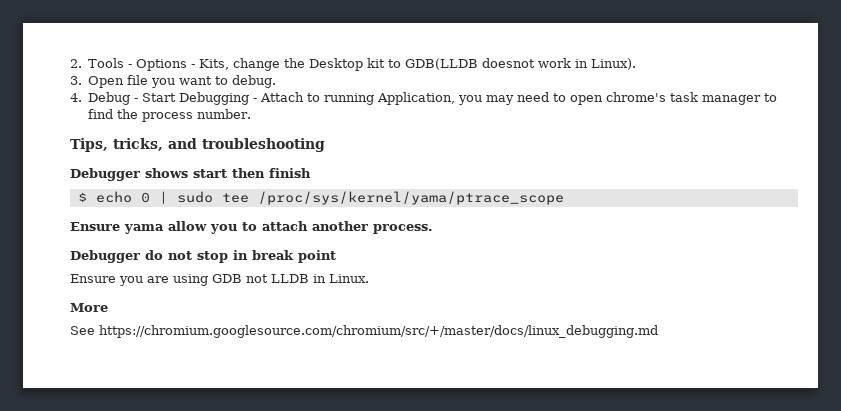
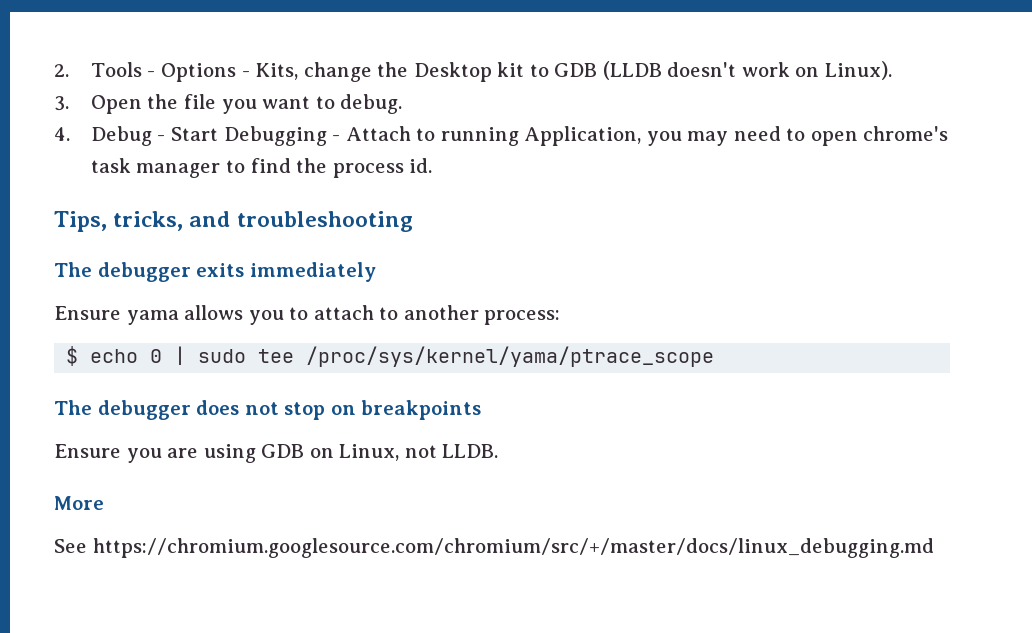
- 2. Tools - Options - Kits, change the Desktop kit to GDB(LLDB doesnot work in Linux).
+ 2. Tools - Options - Kits, change the Desktop kit to GDB (LLDB doesn't work on Linux).
- 3. Open file you want to debug.
+ 3. Open the file you want to debug.
- 4. Debug - Start Debugging - Attach to running Application, you may need to open chrome's task manager to find the process number.
+ 4. Debug - Start Debugging - Attach to running Application, you may need to open chrome's task manager to find the process id.
- Debugger shows start then finish
+ The debugger exits immediately
+ Ensure yama allows you to attach to another process:
- Ensure yama allow you to attach another process.
- Debugger do not stop in break point
+ The debugger does not stop on breakpoints
- Ensure you are using GDB not LLDB in Linux.
+ Ensure you are using GDB on Linux, not LLDB.

